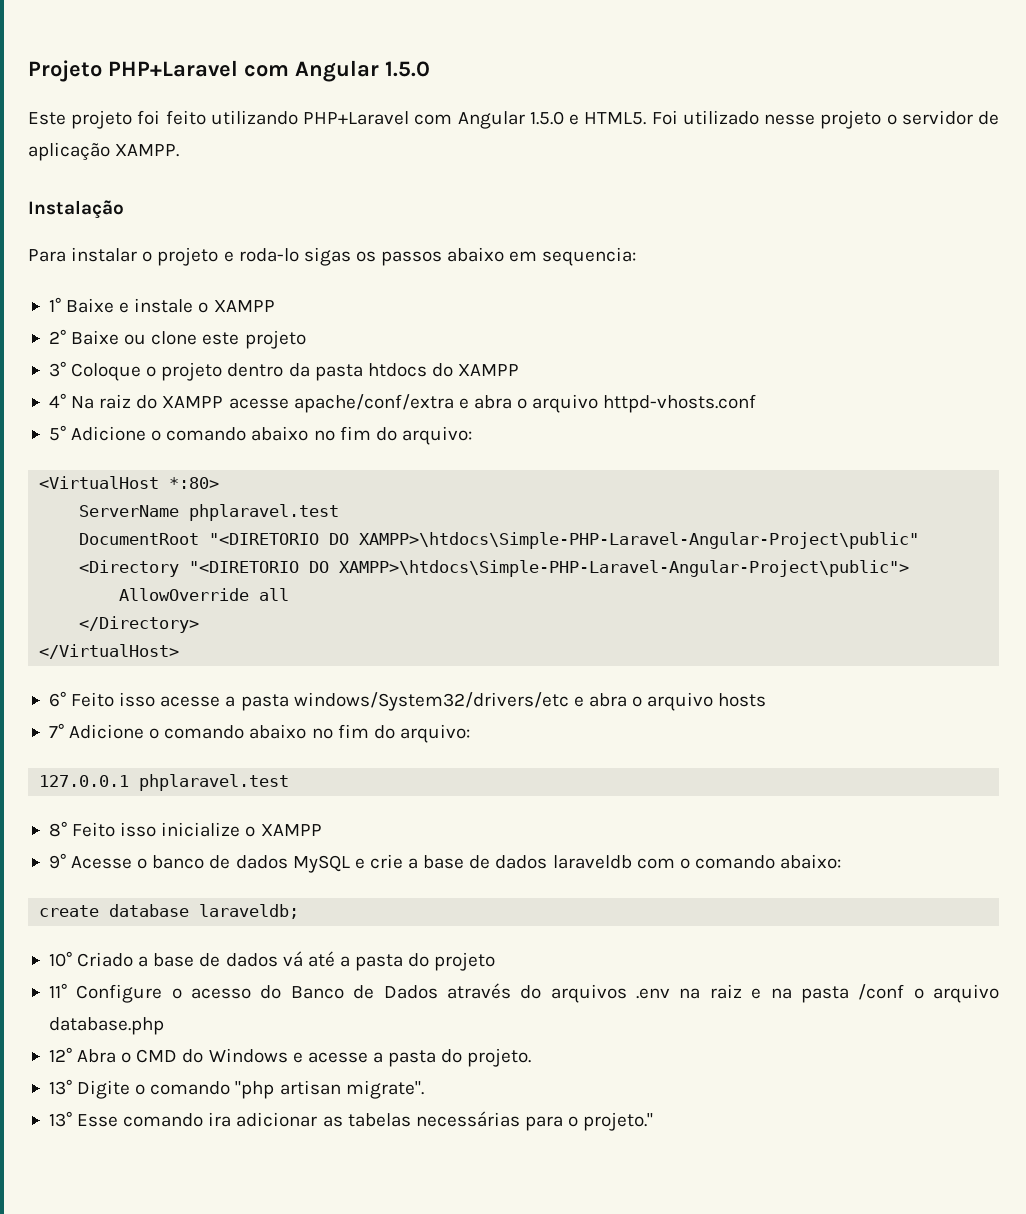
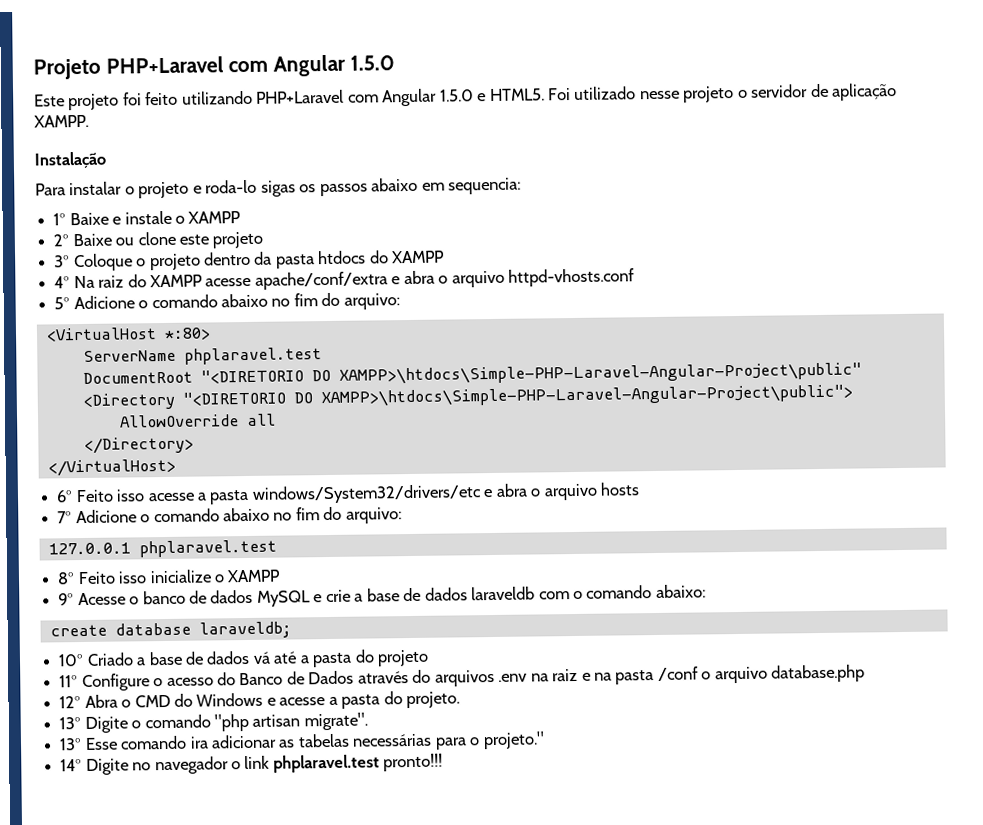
+ 14° Digite no navegador o link phplaravel.test pronto!!!

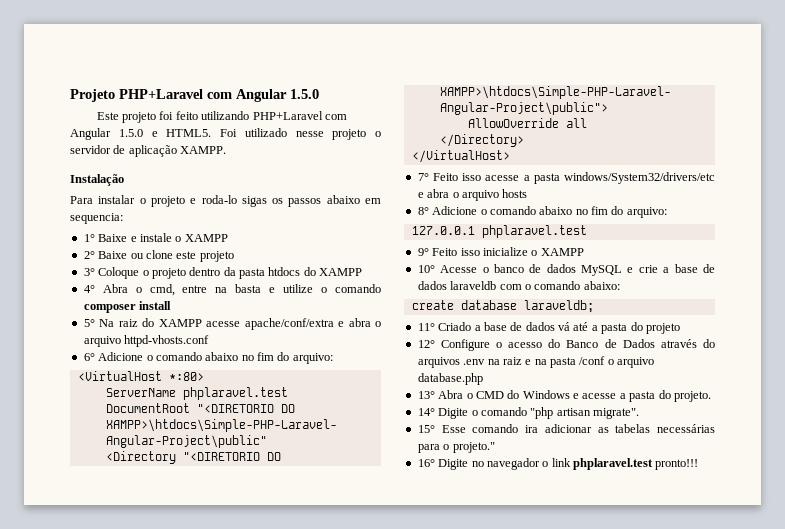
- 4° Na raiz do XAMPP acesse apache/conf/extra e abra o arquivo httpd-vhosts.conf
+ 4° Abra o cmd, entre na basta e utilize o comando composer install
+ 5° Na raiz do XAMPP acesse apache/conf/extra e abra o arquivo httpd-vhosts.conf
- 5° Adicione o comando abaixo no fim do arquivo:
+ 6° Adicione o comando abaixo no fim do arquivo:
- 6° Feito isso acesse a pasta windows/System32/drivers/etc e abra o arquivo hosts
+ 7° Feito isso acesse a pasta windows/System32/drivers/etc e abra o arquivo hosts
- 7° Adicione o comando abaixo no fim do arquivo:
+ 8° Adicione o comando abaixo no fim do arquivo:
- 8° Feito isso inicialize o XAMPP
+ 9° Feito isso inicialize o XAMPP
- 9° Acesse o banco de dados MySQL e crie a base de dados laraveldb com o comando abaixo:
+ 10° Acesse o banco de dados MySQL e crie a base de dados laraveldb com o comando abaixo:
- 10° Criado a base de dados vá até a pasta do projeto
+ 11° Criado a base de dados vá até a pasta do projeto
- 11° Configure o acesso do Banco de Dados através do arquivos .env na raiz e na pasta /conf o arquivo database.php
+ 12° Configure o acesso do Banco de Dados através do arquivos .env na raiz e na pasta /conf o arquivo database.php
- 12° Abra o CMD do Windows e acesse a pasta do projeto.
+ 13° Abra o CMD do Windows e acesse a pasta do projeto.
- 13° Digite o comando "php artisan migrate".
+ 14° Digite o comando "php artisan migrate".
- 13° Esse comando ira adicionar as tabelas necessárias para o projeto."
+ 15° Esse comando ira adicionar as tabelas necessárias para o projeto."
- 14° Digite no navegador o link phplaravel.test pronto!!!
+ 16° Digite no navegador o link phplaravel.test pronto!!!

